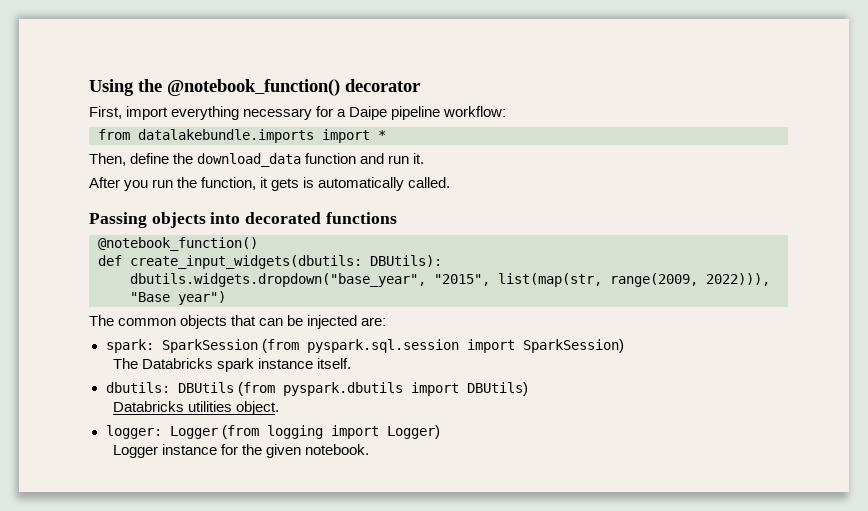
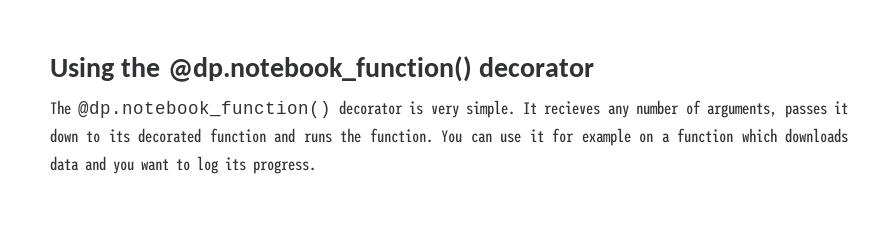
- Using the @notebook_function() decorator
+ Using the @dp.notebook_function() decorator
- First, import everything necessary for a Daipe pipeline workflow:
- from datalakebundle.imports import *
- Then, define the download_data function and run it.
- After you run the function, it gets is automatically called.
- Passing objects into decorated functions
- @notebook_function()
- def create_input_widgets(dbutils: DBUtils):
- dbutils.widgets.dropdown("base_year", "2015", list(map(str, range(2009, 2022))), "Base year")
- The common objects that can be injected are:
- spark: SparkSession (from pyspark.sql.session import SparkSession)
- The Databricks spark instance itself.
- dbutils: DBUtils (from pyspark.dbutils import DBUtils)
- Databricks utilities object.
- logger: Logger (from logging import Logger)
- Logger instance for the given notebook.
+ The @dp.notebook_function() decorator is very simple. It recieves any number of arguments, passes it down to its decorated function and runs the function. You can use it for example on a function which downloads data and you want to log its progress.

